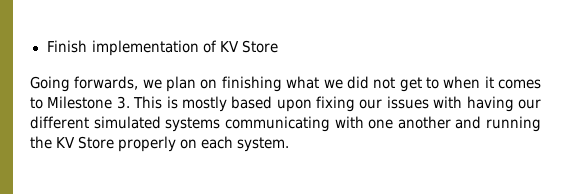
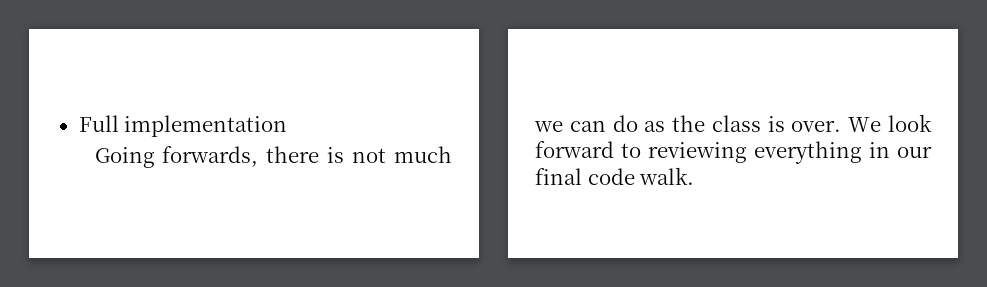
- Finish implementation of KV Store
+ Full implementation
- Going forwards, we plan on finishing what we did not get to when it comes to Milestone 3. This is mostly based upon fixing our issues with having our different simulated systems communicating with one another and running the KV Store properly on each system.
+ Going forwards, there is not much we can do as the class is over. We look forward to reviewing everything in our final code walk.

